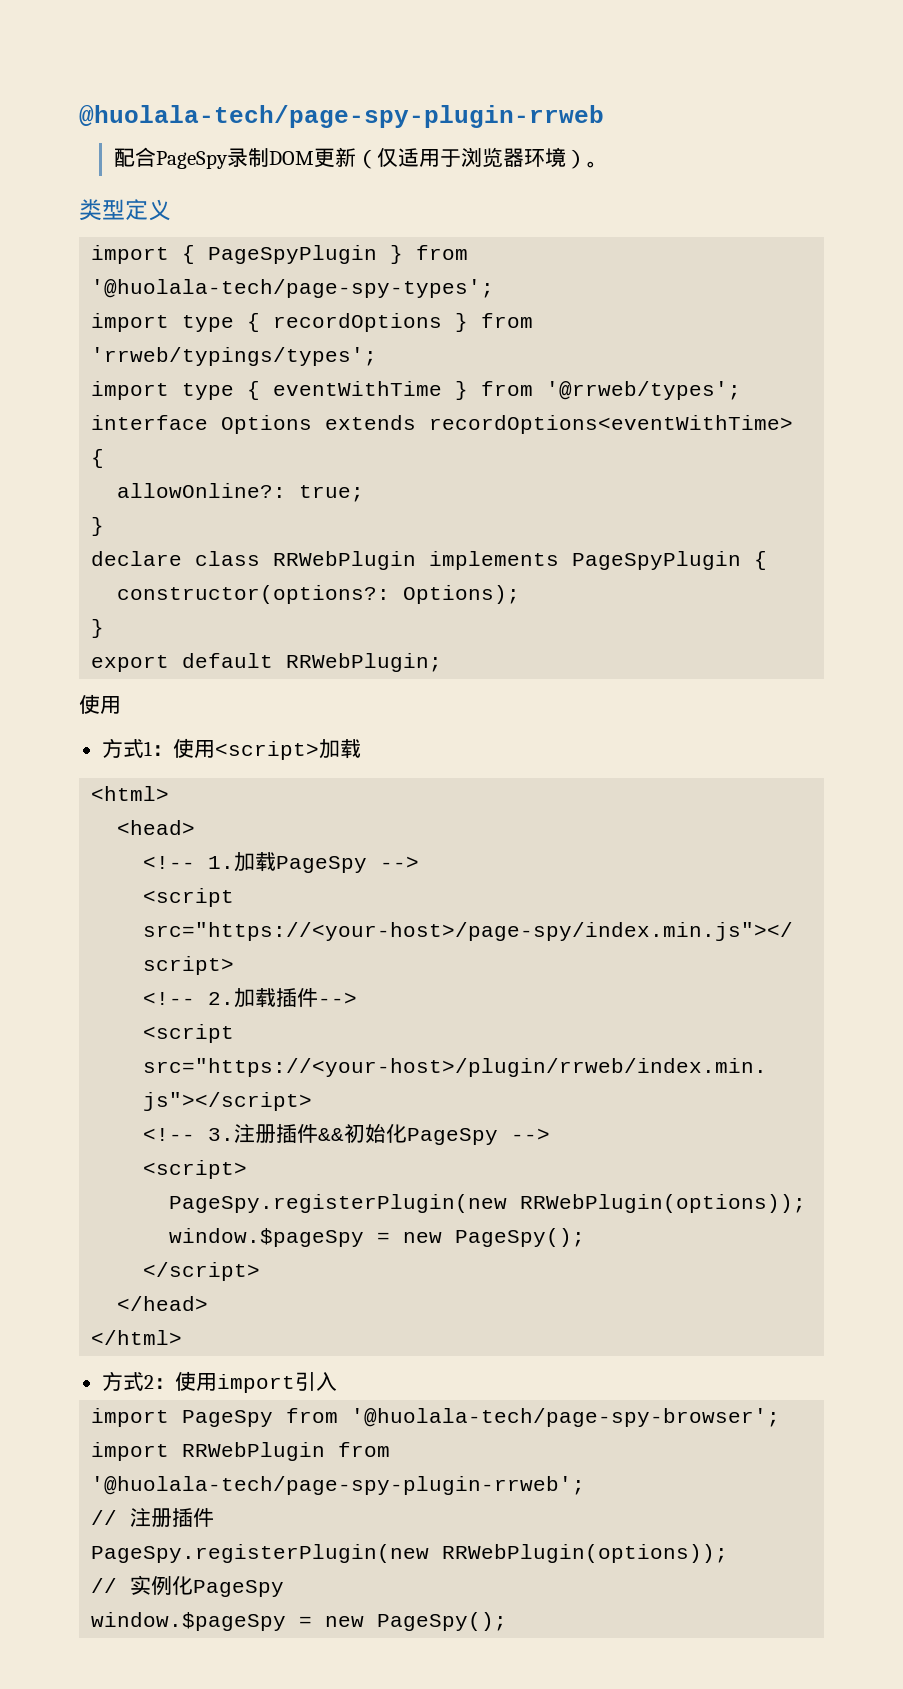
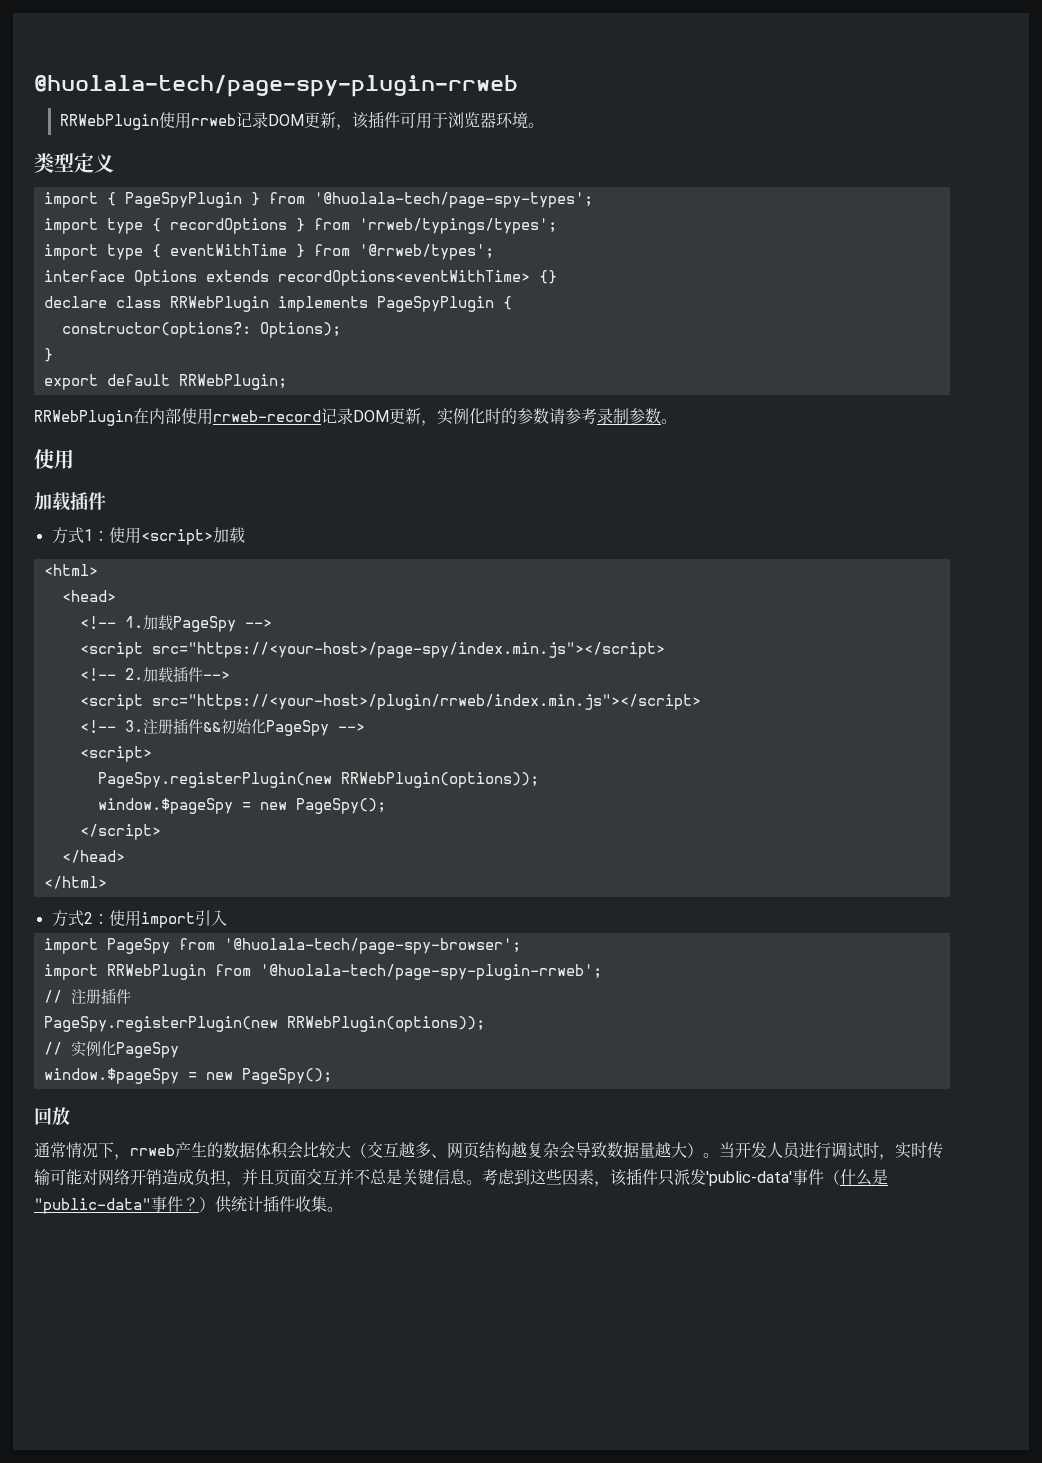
- 配合PageSpy录制DOM更新（仅适用于浏览器环境）。
+ RRWebPlugin使用rrweb记录DOM更新，该插件可用于浏览器环境。
- interface Options extends recordOptions<eventWithTime> {
- allowOnline?: true;
- }
+ interface Options extends recordOptions<eventWithTime> {}
  export default RRWebPlugin;
+ RRWebPlugin在内部使用rrweb-record记录DOM更新，实例化时的参数请参考录制参数。
  使用
+ 加载插件
+ 回放
+ 通常情况下，rrweb产生的数据体积会比较大（交互越多、网页结构越复杂会导致数据量越大）。当开发人员进行调试时，实时传输可能对网络开销造成负担，并且页面交互并不总是关键信息。考虑到这些因素，该插件只派发'public-data'事件（什么是"public-data"事件？）供统计插件收集。

